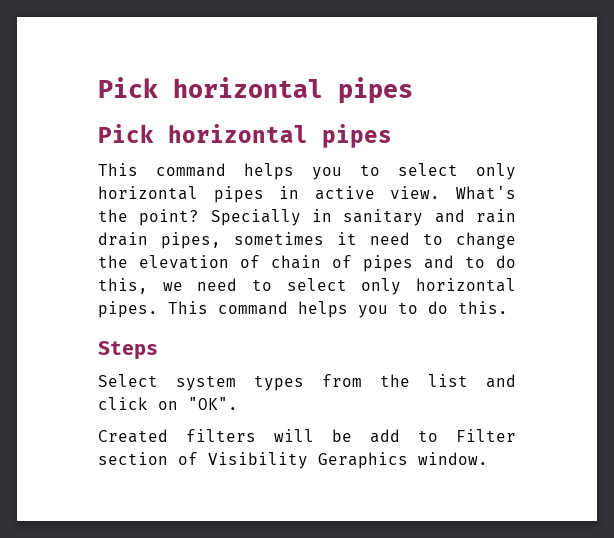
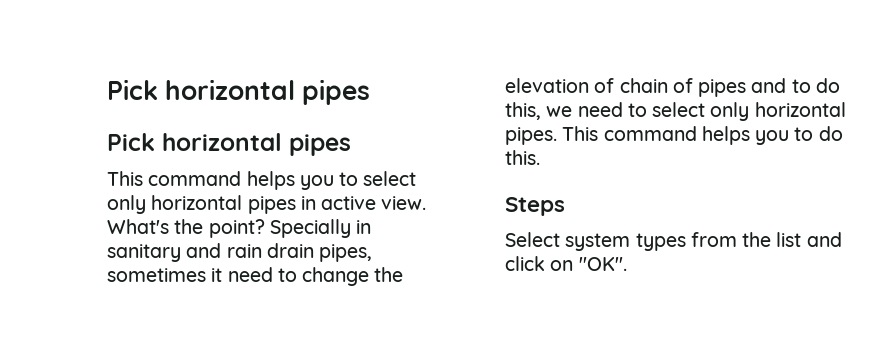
- Created filters will be add to Filter section of Visibility Geraphics window.

